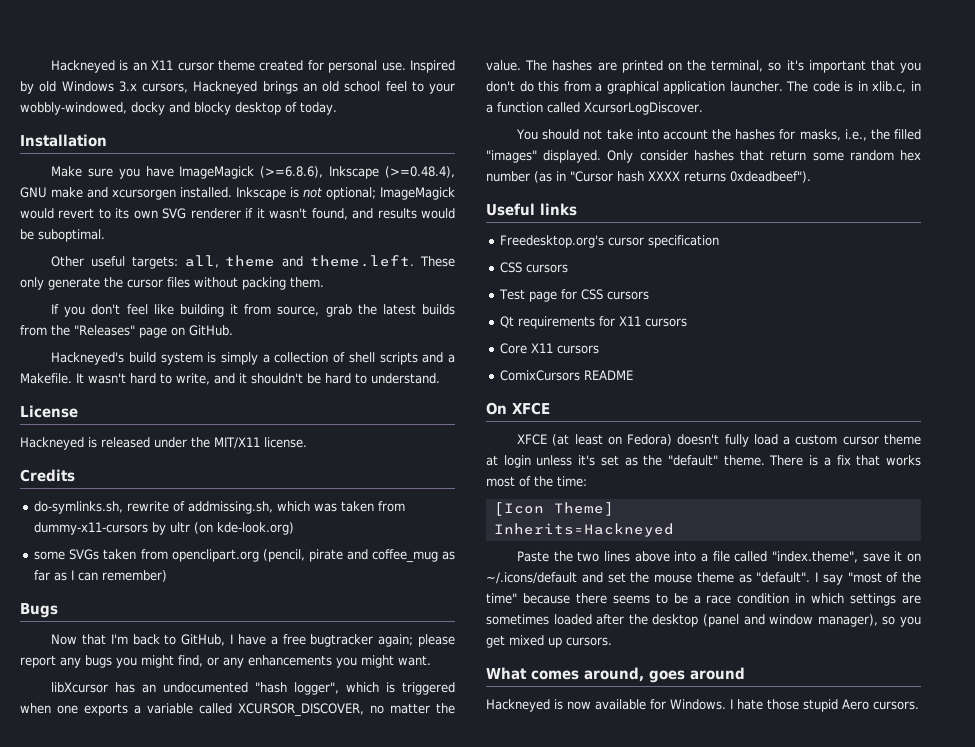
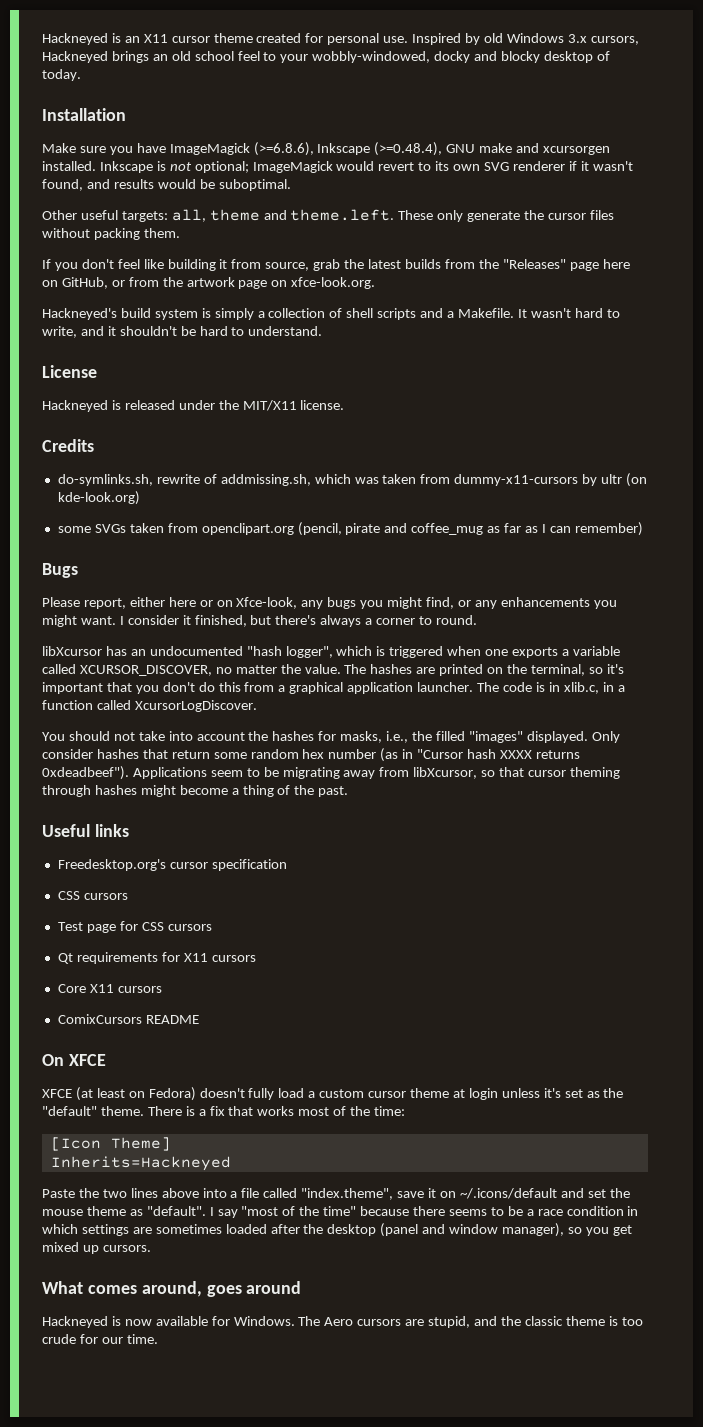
- If you don't feel like building it from source, grab the latest builds from the "Releases" page on GitHub.
+ If you don't feel like building it from source, grab the latest builds from the "Releases" page here on GitHub, or from the artwork page on xfce-look.org.
- Now that I'm back to GitHub, I have a free bugtracker again; please report any bugs you might find, or any enhancements you might want.
+ Please report, either here or on Xfce-look, any bugs you might find, or any enhancements you might want. I consider it finished, but there's always a corner to round.
+ Applications seem to be migrating away from libXcursor, so that cursor theming through hashes might become a thing of the past.
- I hate those stupid Aero cursors.
+ The Aero cursors are stupid, and the classic theme is too crude for our time.

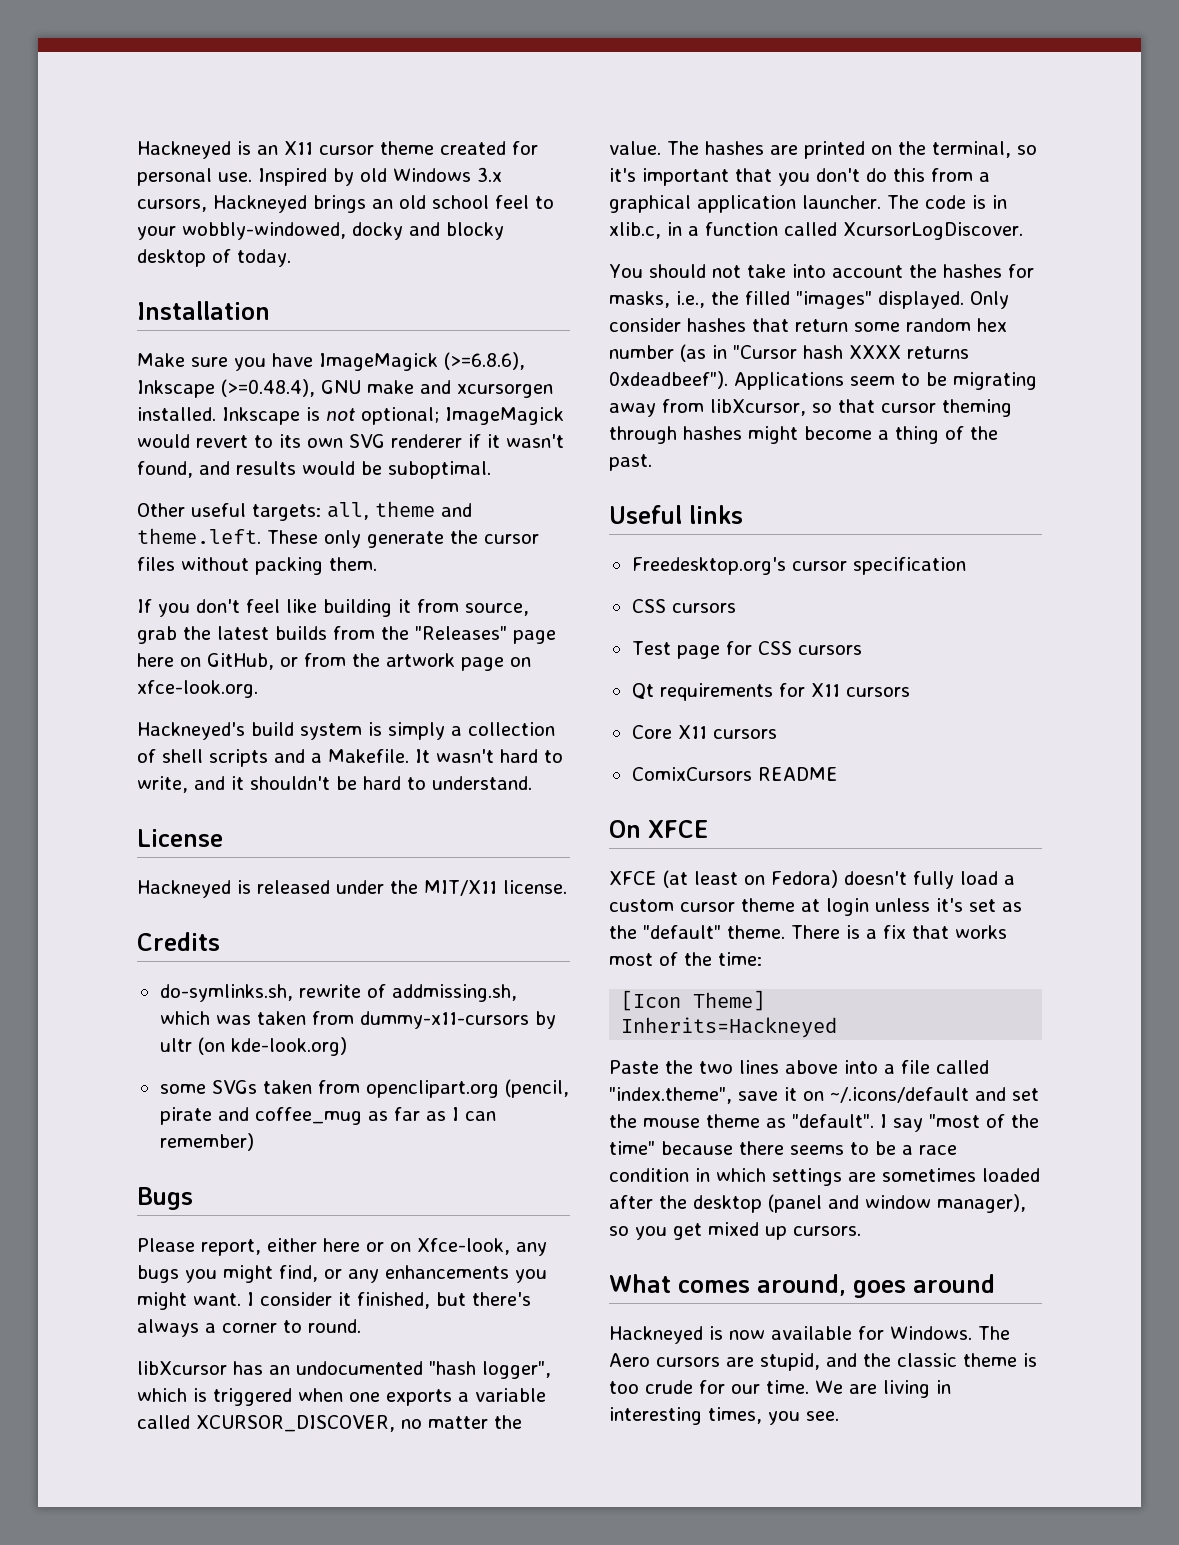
+ We are living in interesting times, you see.

